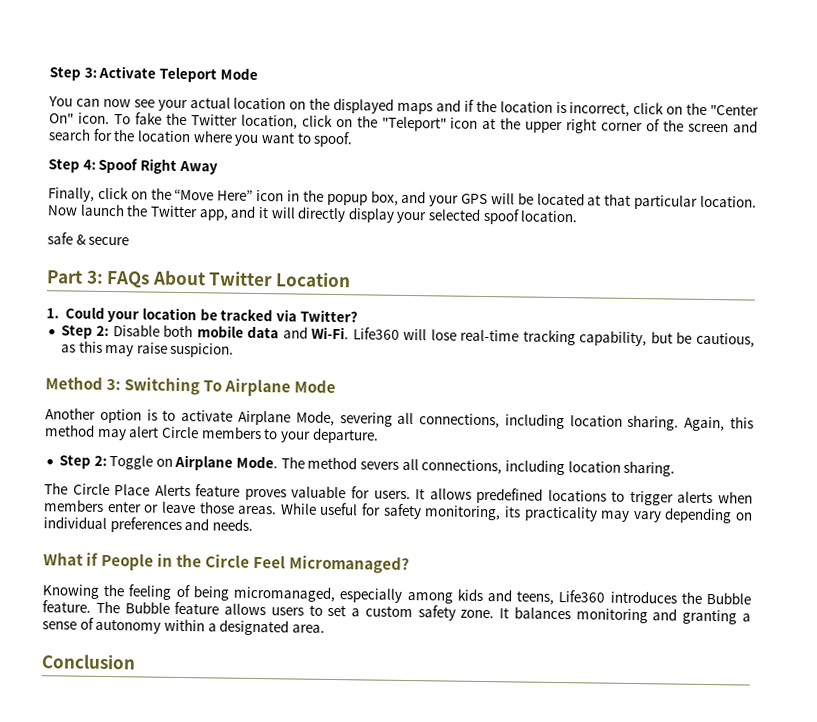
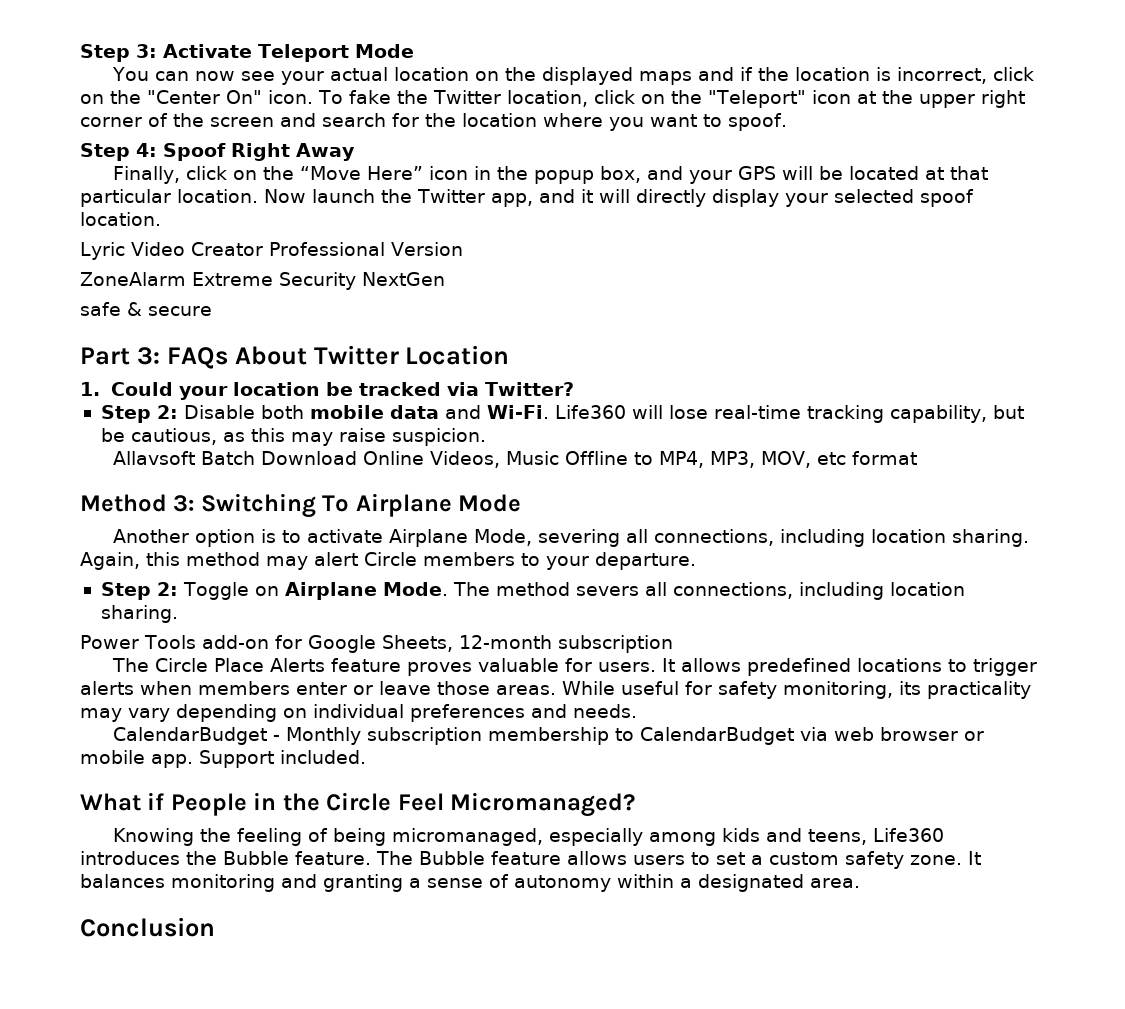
+ Lyric Video Creator Professional Version
+ ZoneAlarm Extreme Security NextGen
+ Allavsoft Batch Download Online Videos, Music Offline to MP4, MP3, MOV, etc format
+ Power Tools add-on for Google Sheets, 12-month subscription
+ CalendarBudget - Monthly subscription membership to CalendarBudget via web browser or mobile app. Support included.

